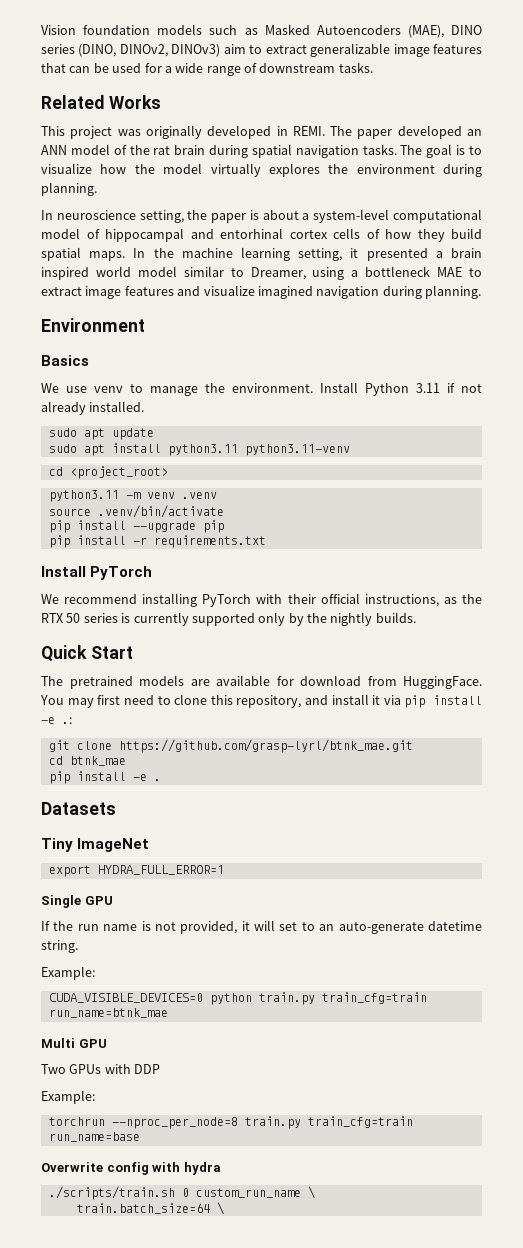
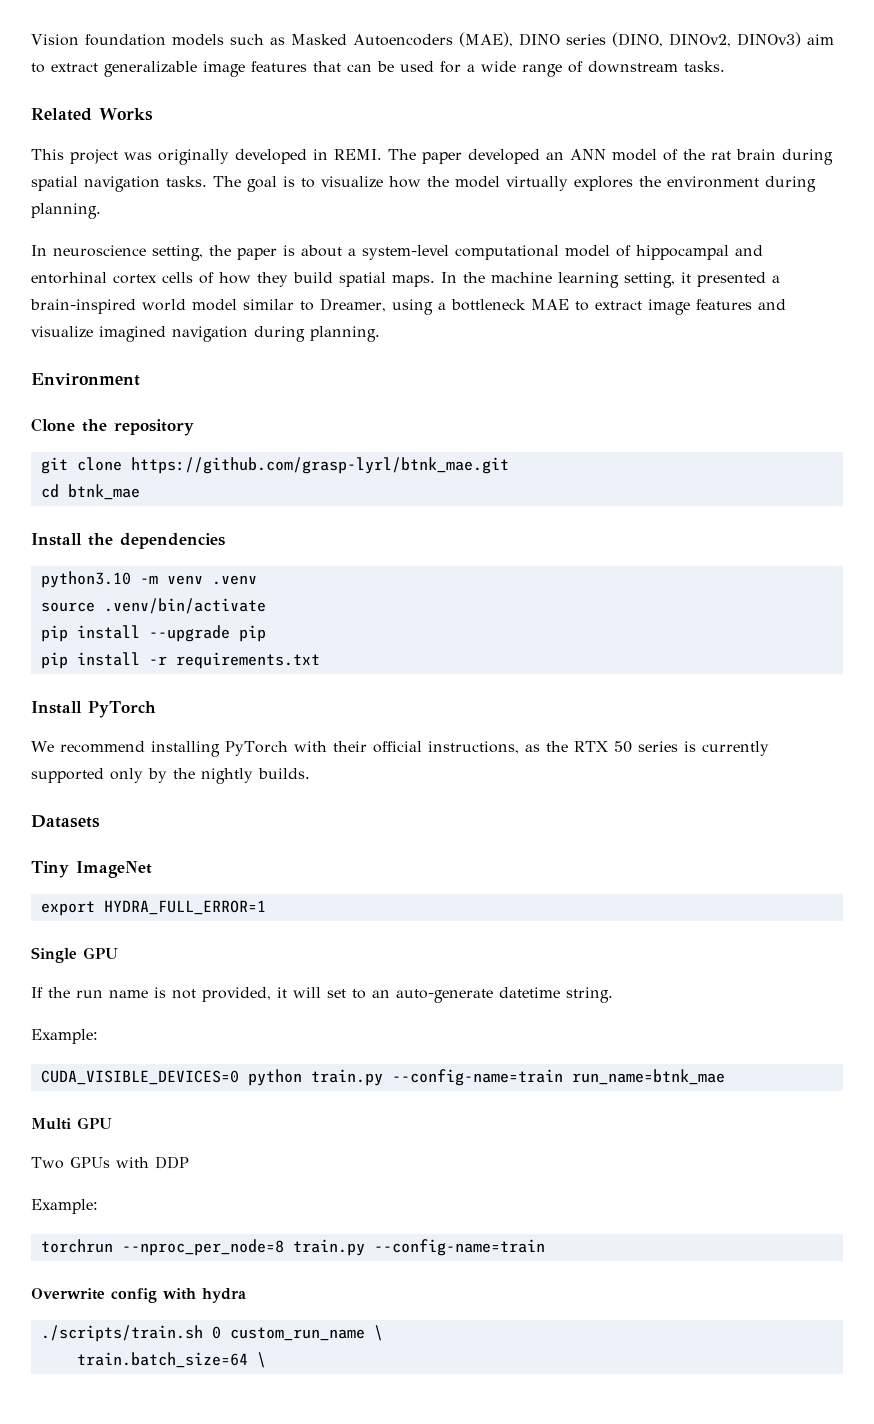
- In the machine learning setting, it presented a brain inspired world model similar to Dreamer, using a bottleneck MAE to extract image features and visualize imagined navigation during planning.
+ In the machine learning setting, it presented a brain-inspired world model similar to Dreamer, using a bottleneck MAE to extract image features and visualize imagined navigation during planning.
- Basics
- We use venv to manage the environment. Install Python 3.11 if not already installed.
- sudo apt update
- sudo apt install python3.11 python3.11-venv
- cd <project_root>
- python3.11 -m venv .venv
+ Clone the repository
+ git clone https://github.com/grasp-lyrl/btnk_mae.git
+ cd btnk_mae
+ Install the dependencies
+ python3.10 -m venv .venv
- Quick Start
- The pretrained models are available for download from HuggingFace. You may first need to clone this repository, and install it via pip install -e .:
- git clone https://github.com/grasp-lyrl/btnk_mae.git
- cd btnk_mae
- pip install -e .
- CUDA_VISIBLE_DEVICES=0 python train.py train_cfg=train run_name=btnk_mae
+ CUDA_VISIBLE_DEVICES=0 python train.py --config-name=train run_name=btnk_mae
- torchrun --nproc_per_node=8 train.py train_cfg=train run_name=base
+ torchrun --nproc_per_node=8 train.py --config-name=train

